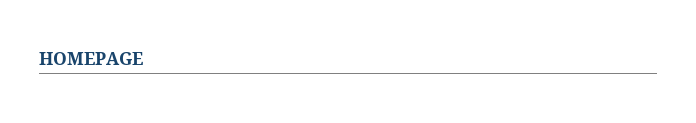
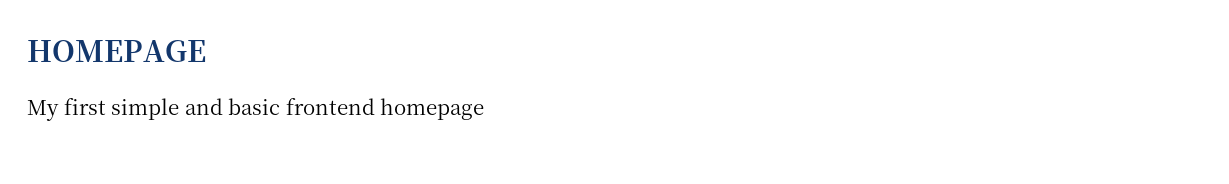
+ My first simple and basic frontend homepage

